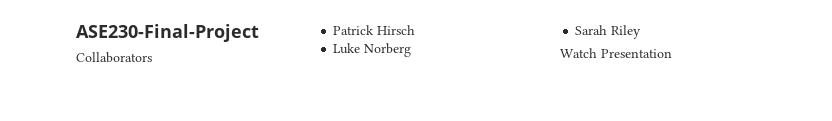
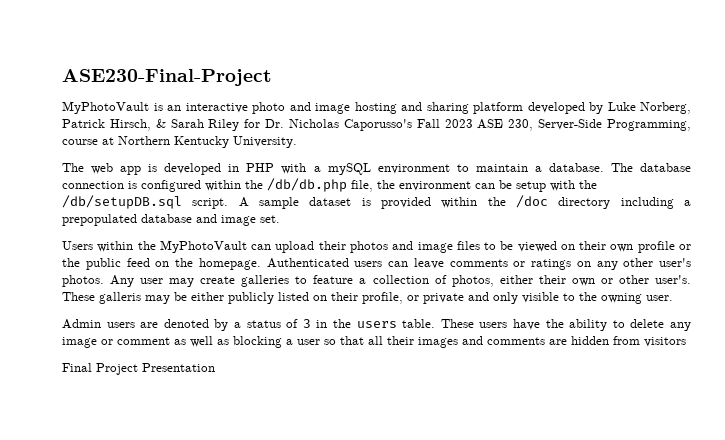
- Collaborators
- Patrick Hirsch
- Luke Norberg
- Sarah Riley
- Watch Presentation
+ MyPhotoVault is an interactive photo and image hosting and sharing platform developed by Luke Norberg, Patrick Hirsch, & Sarah Riley for Dr. Nicholas Caporusso's Fall 2023 ASE 230, Server-Side Programming, course at Northern Kentucky University.
+ The web app is developed in PHP with a mySQL environment to maintain a database. The database connection is configured within the /db/db.php file, the environment can be setup with the /db/setupDB.sql script. A sample dataset is provided within the /doc directory including a prepopulated database and image set.
+ Users within the MyPhotoVault can upload their photos and image files to be viewed on their own profile or the public feed on the homepage. Authenticated users can leave comments or ratings on any other user's photos. Any user may create galleries to feature a collection of photos, either their own or other user's. These galleris may be either publicly listed on their profile, or private and only visible to the owning user.
+ Admin users are denoted by a status of 3 in the users table. These users have the ability to delete any image or comment as well as blocking a user so that all their images and comments are hidden from visitors
+ Final Project Presentation

